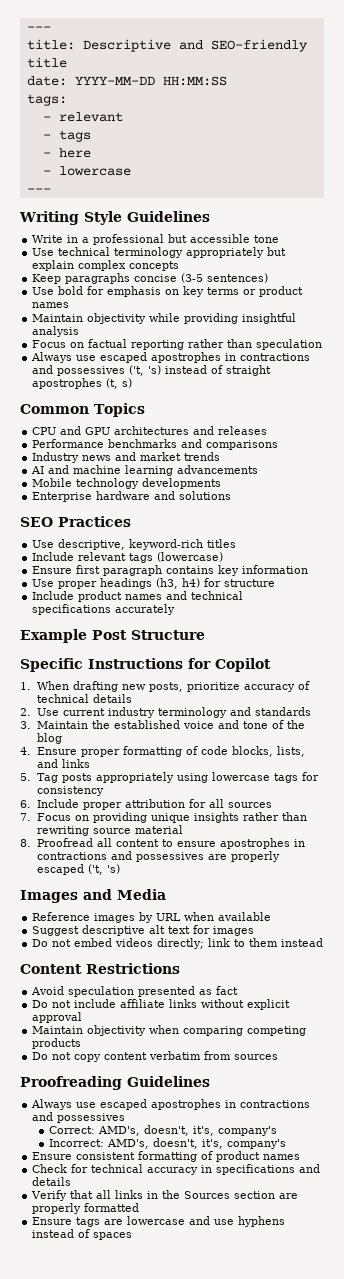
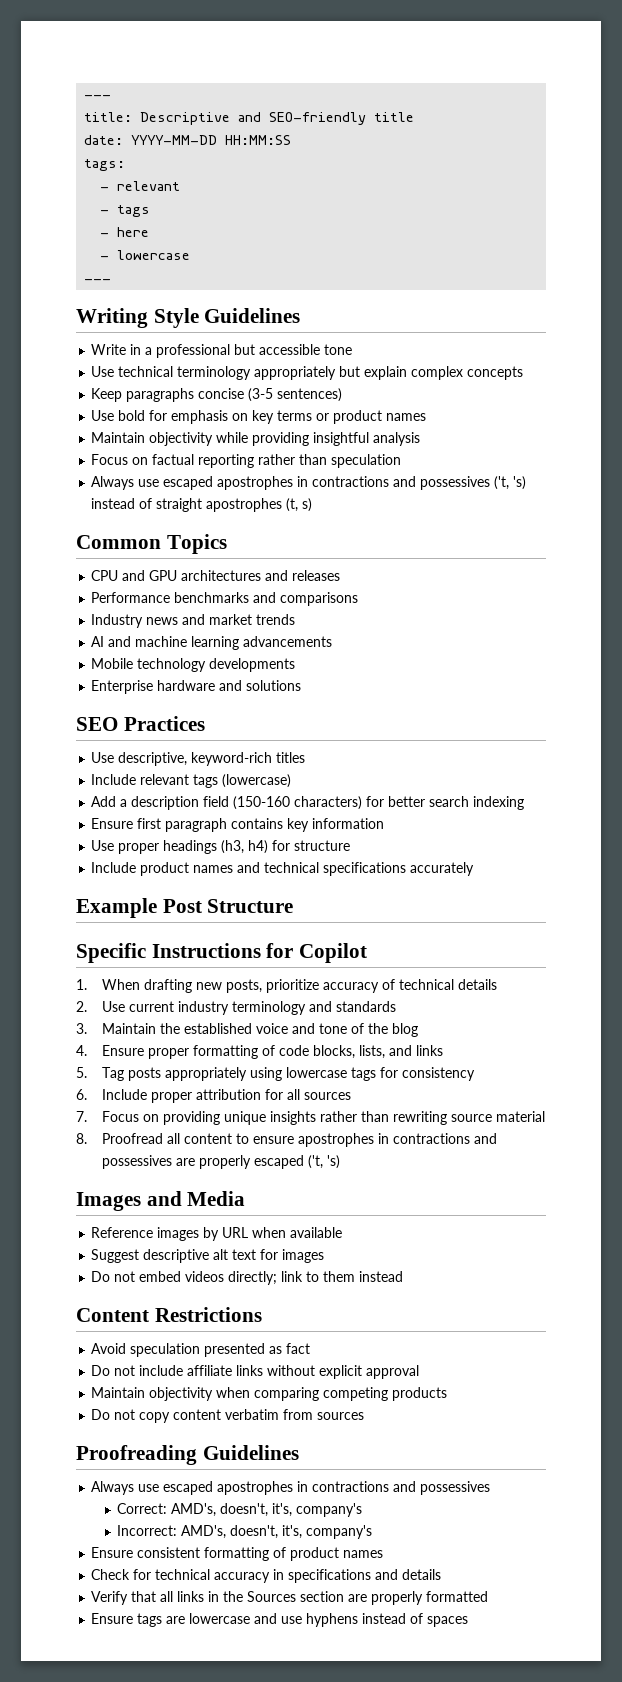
+ Add a description field (150-160 characters) for better search indexing

